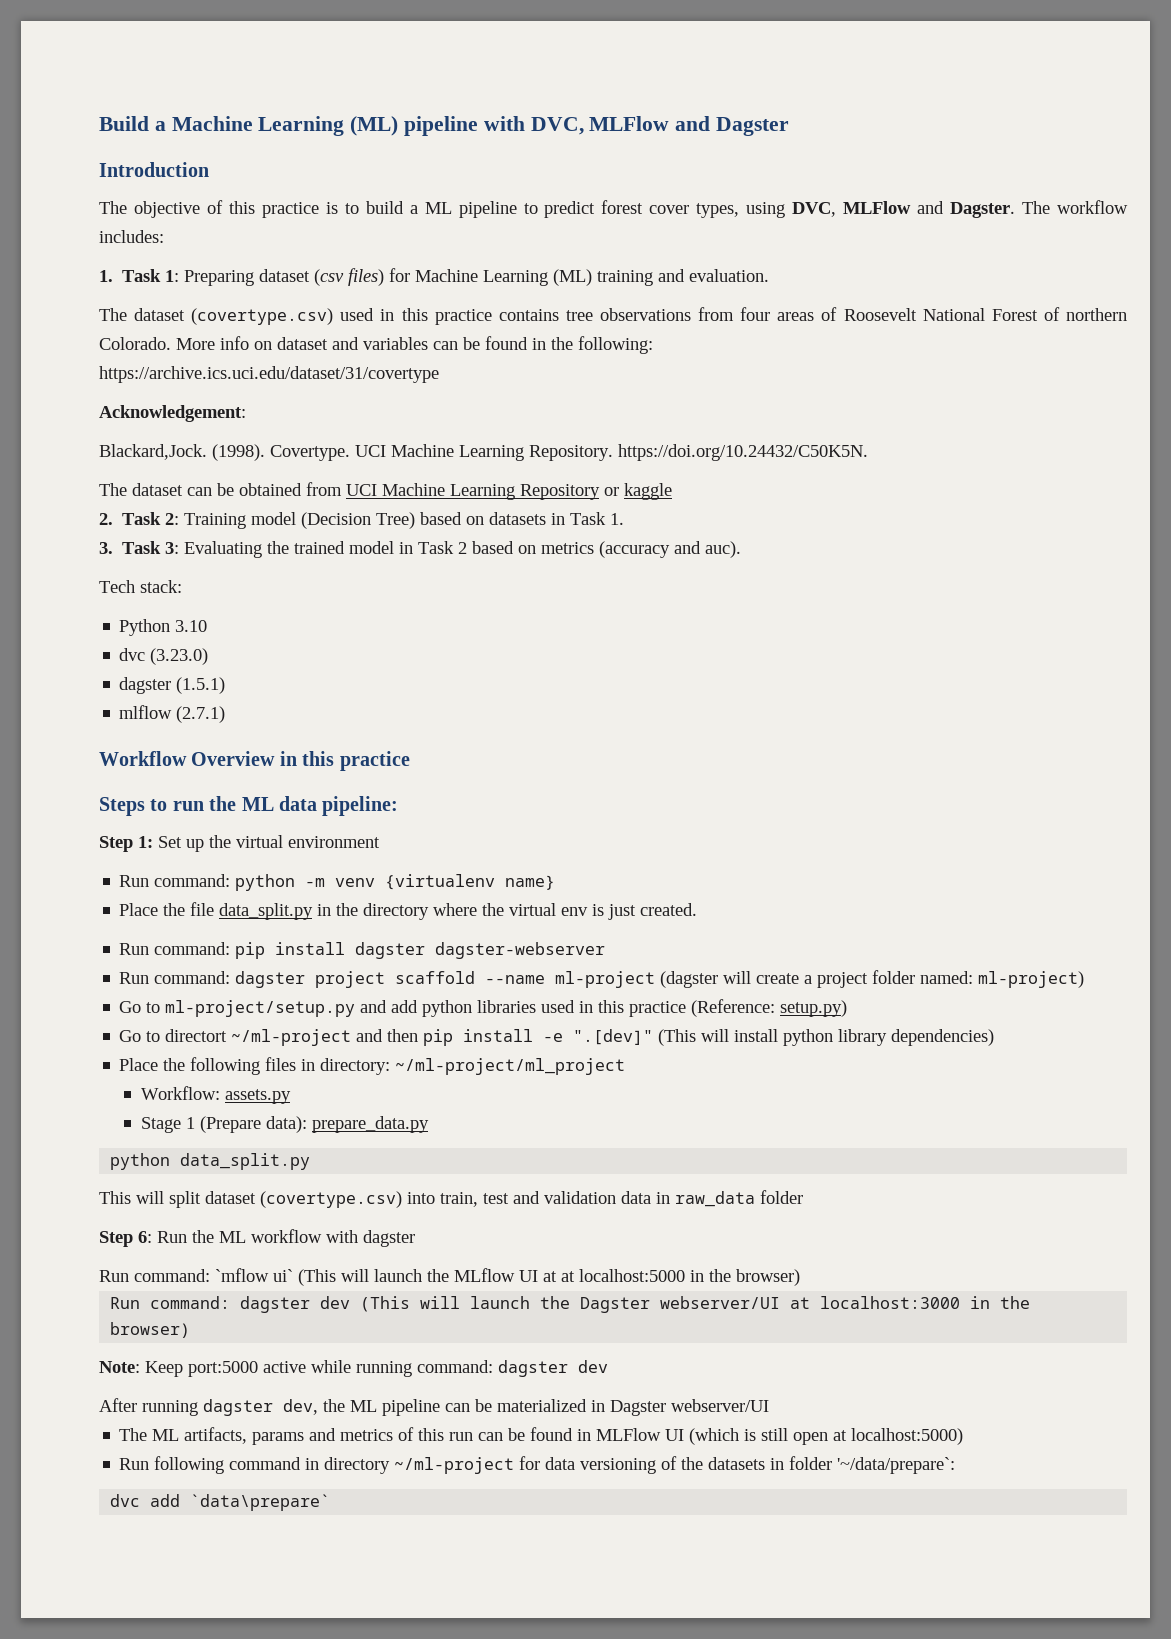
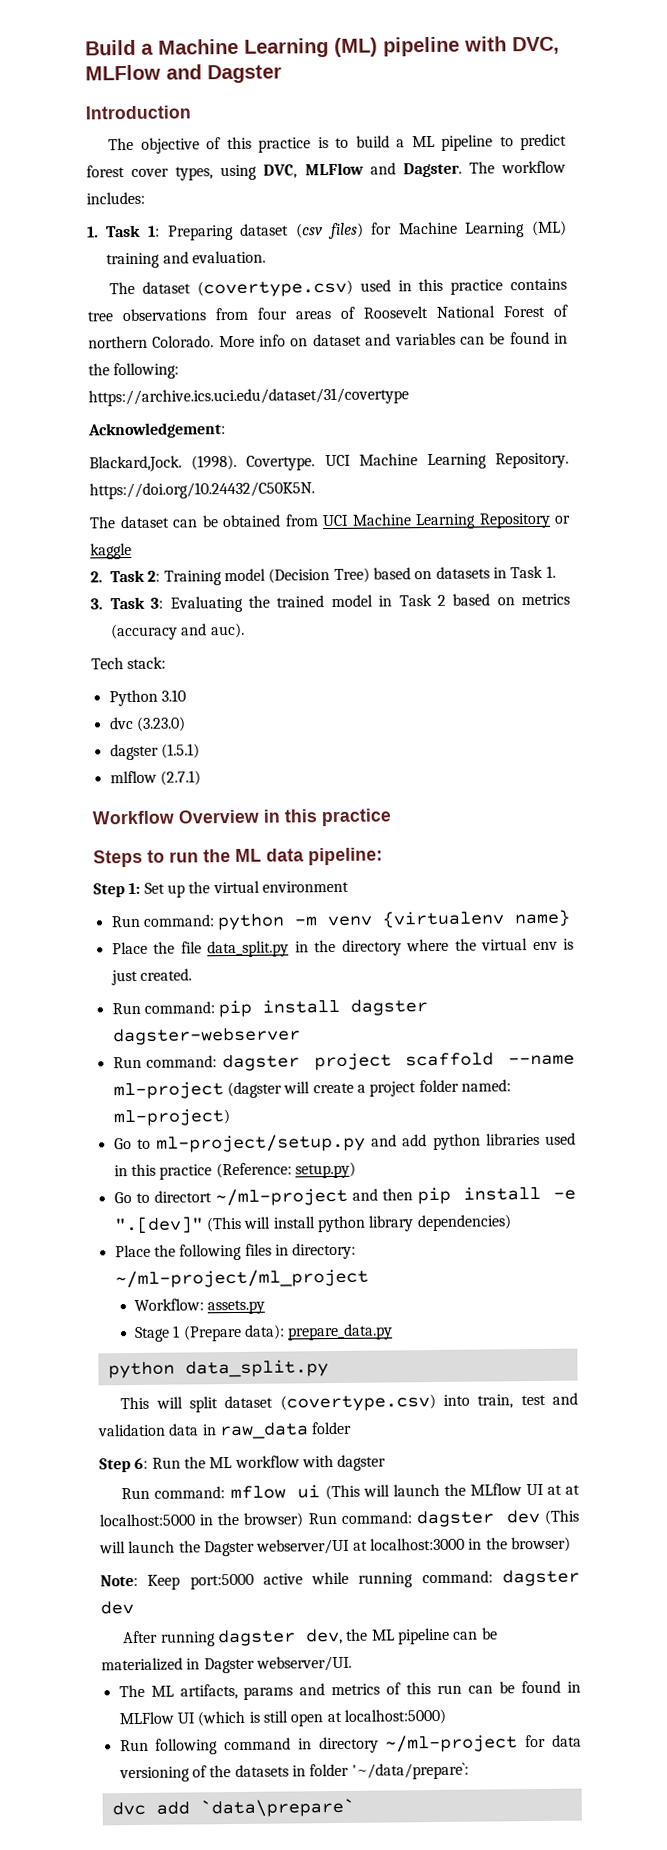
- Run command: `mflow ui` (This will launch the MLflow UI at at localhost:5000 in the browser)
- Run command: dagster dev (This will launch the Dagster webserver/UI at localhost:3000 in the browser)
+ Run command: mflow ui (This will launch the MLflow UI at at localhost:5000 in the browser) Run command: dagster dev (This will launch the Dagster webserver/UI at localhost:3000 in the browser)
- After running dagster dev, the ML pipeline can be materialized in Dagster webserver/UI
+ After running dagster dev, the ML pipeline can be materialized in Dagster webserver/UI.

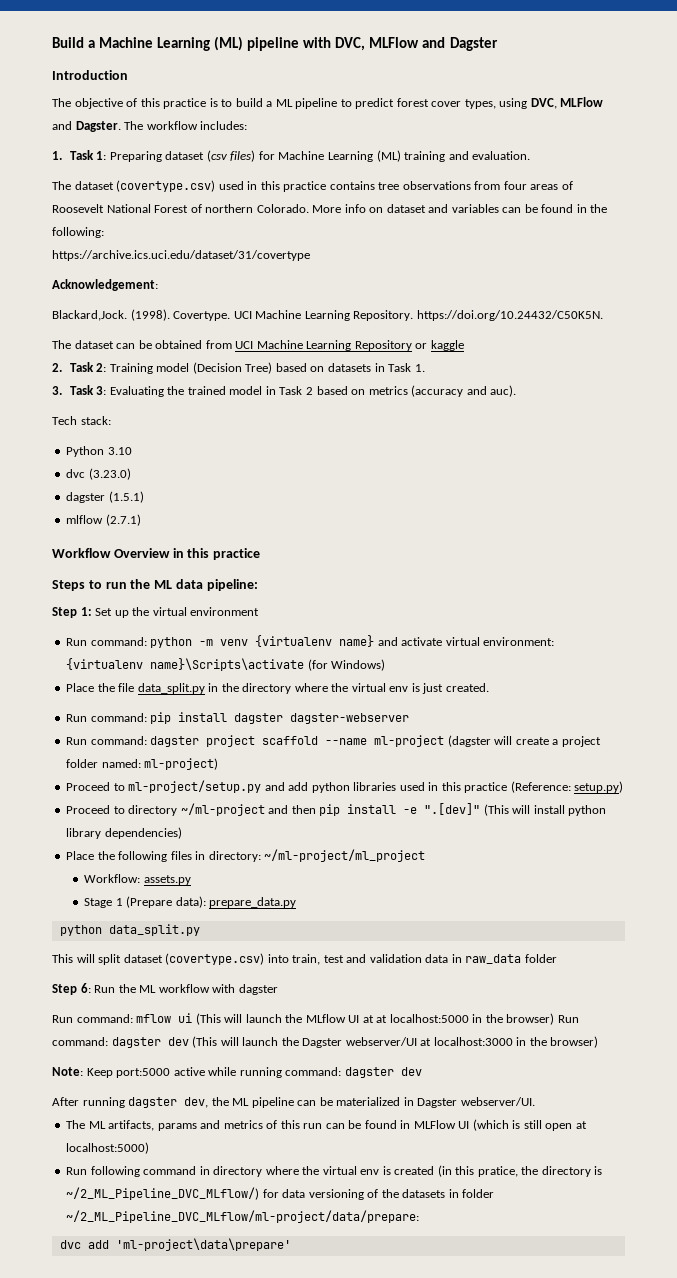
- Run command: python -m venv {virtualenv name}
+ Run command: python -m venv {virtualenv name} and activate virtual environment: {virtualenv name}\Scripts\activate (for Windows)
- Go to ml-project/setup.py and add python libraries used in this practice (Reference: setup.py)
+ Proceed to ml-project/setup.py and add python libraries used in this practice (Reference: setup.py)
- Go to directort ~/ml-project and then pip install -e ".[dev]" (This will install python library dependencies)
+ Proceed to directory ~/ml-project and then pip install -e ".[dev]" (This will install python library dependencies)
- Run following command in directory ~/ml-project for data versioning of the datasets in folder '~/data/prepare`:
+ Run following command in directory where the virtual env is created (in this pratice, the directory is ~/2_ML_Pipeline_DVC_MLflow/) for data versioning of the datasets in folder ~/2_ML_Pipeline_DVC_MLflow/ml-project/data/prepare:
- dvc add `data\prepare`
+ dvc add 'ml-project\data\prepare'

